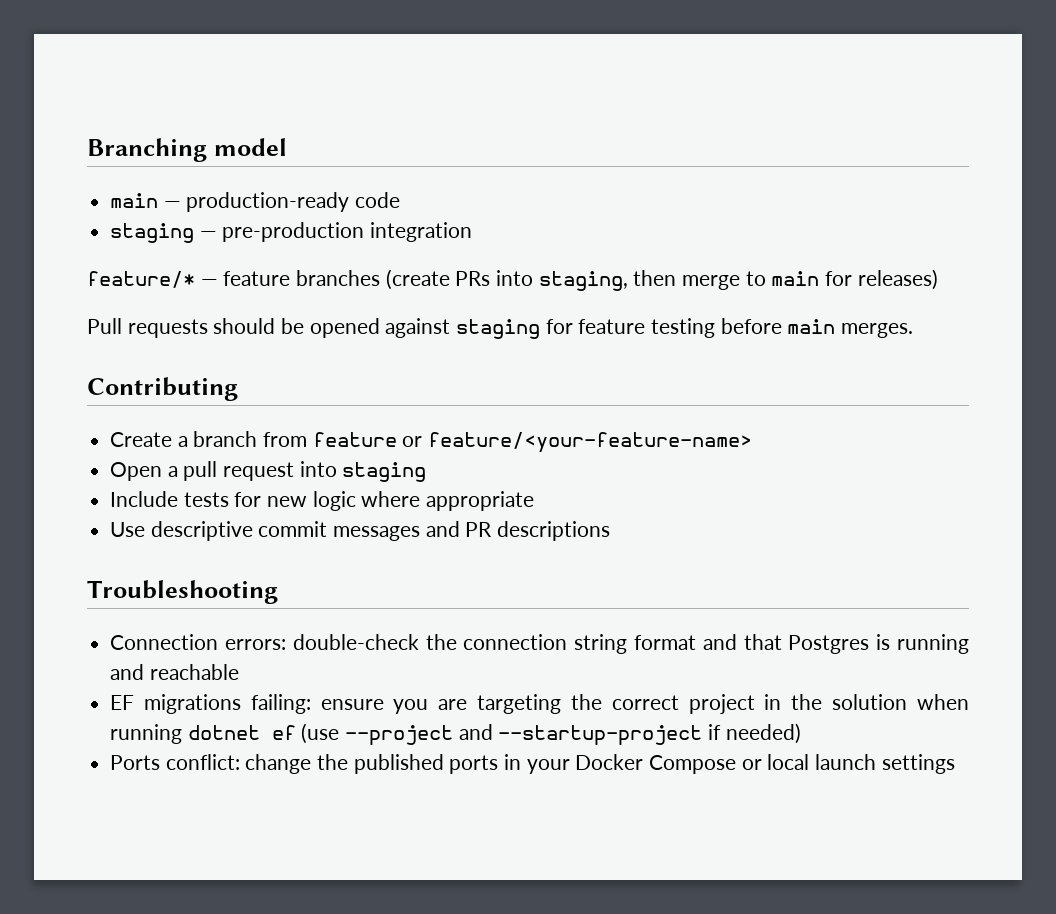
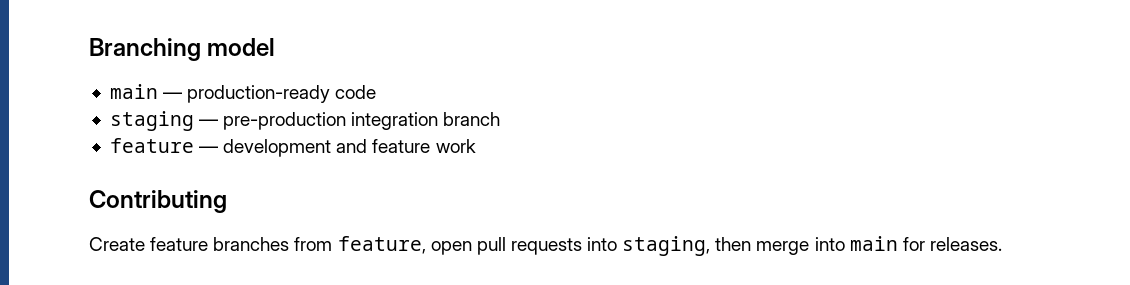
- staging — pre-production integration
- feature/* — feature branches (create PRs into staging, then merge to main for releases)
- Pull requests should be opened against staging for feature testing before main merges.
+ staging — pre-production integration branch
+ feature — development and feature work
  Contributing
- Create a branch from feature or feature/<your-feature-name>
- Open a pull request into staging
- Include tests for new logic where appropriate
- Use descriptive commit messages and PR descriptions
- Troubleshooting
- Connection errors: double-check the connection string format and that Postgres is running and reachable
- EF migrations failing: ensure you are targeting the correct project in the solution when running dotnet ef (use --project and --startup-project if needed)
- Ports conflict: change the published ports in your Docker Compose or local launch settings
+ Create feature branches from feature, open pull requests into staging, then merge into main for releases.

